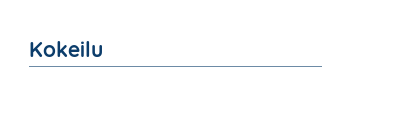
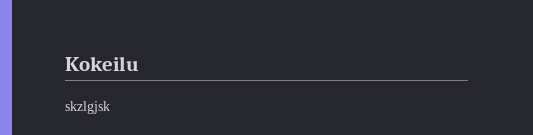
+ skzlgjsk

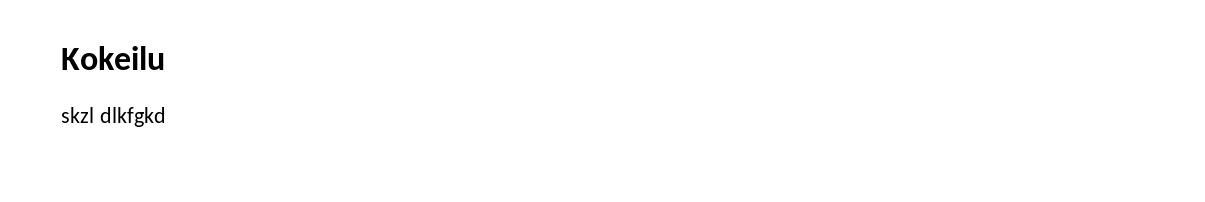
- skzlgjsk
+ skzl dlkfgkd

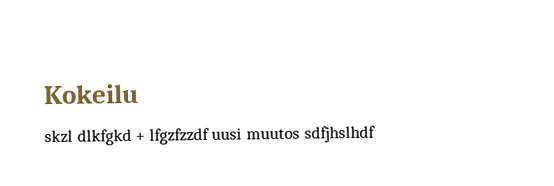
- skzl dlkfgkd
+ skzl dlkfgkd + lfgzfzzdf uusi muutos sdfjhslhdf

